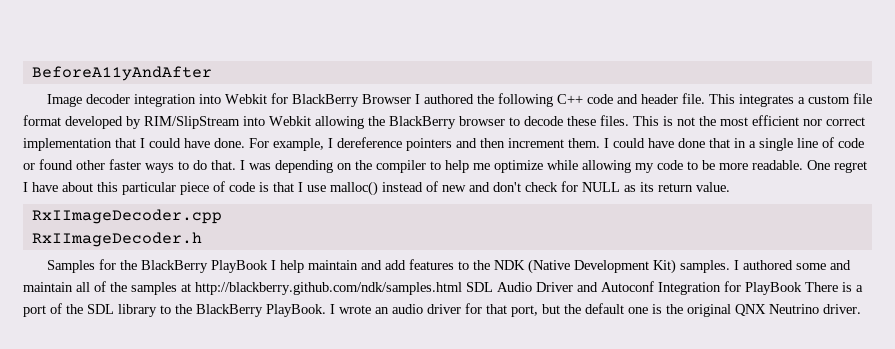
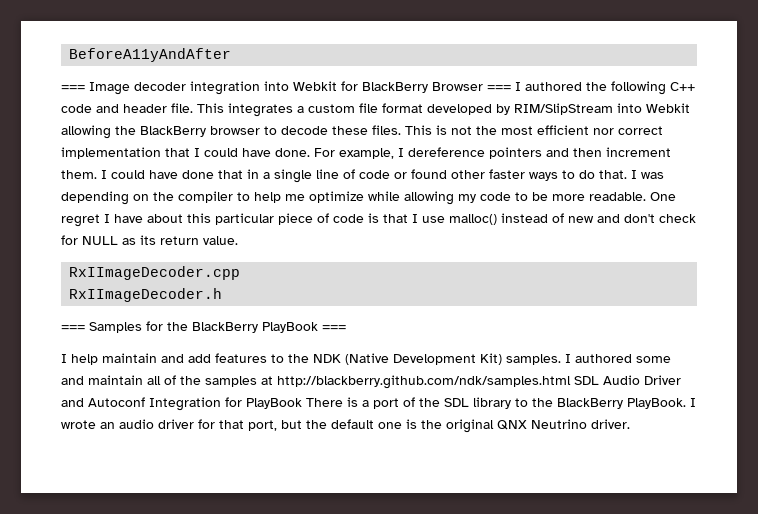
- Image decoder integration into Webkit for BlackBerry Browser I authored the following C++ code and header file.
+ === Image decoder integration into Webkit for BlackBerry Browser === I authored the following C++ code and header file.
- Samples for the BlackBerry PlayBook I help maintain and add features to the NDK (Native Development Kit) samples.
+ === Samples for the BlackBerry PlayBook ===
+ I help maintain and add features to the NDK (Native Development Kit) samples.

